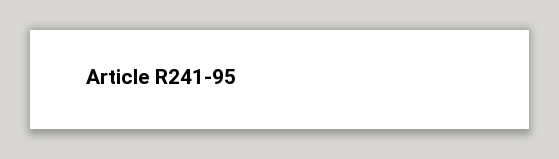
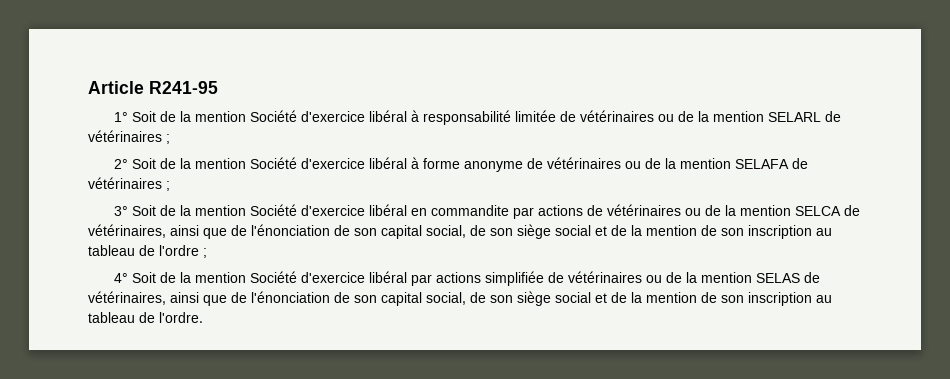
+ 1° Soit de la mention Société d'exercice libéral à responsabilité limitée de vétérinaires ou de la mention SELARL de vétérinaires ;
+ 2° Soit de la mention Société d'exercice libéral à forme anonyme de vétérinaires ou de la mention SELAFA de vétérinaires ;
+ 3° Soit de la mention Société d'exercice libéral en commandite par actions de vétérinaires ou de la mention SELCA de vétérinaires, ainsi que de l'énonciation de son capital social, de son siège social et de la mention de son inscription au tableau de l'ordre ;
+ 4° Soit de la mention Société d'exercice libéral par actions simplifiée de vétérinaires ou de la mention SELAS de vétérinaires, ainsi que de l'énonciation de son capital social, de son siège social et de la mention de son inscription au tableau de l'ordre.

